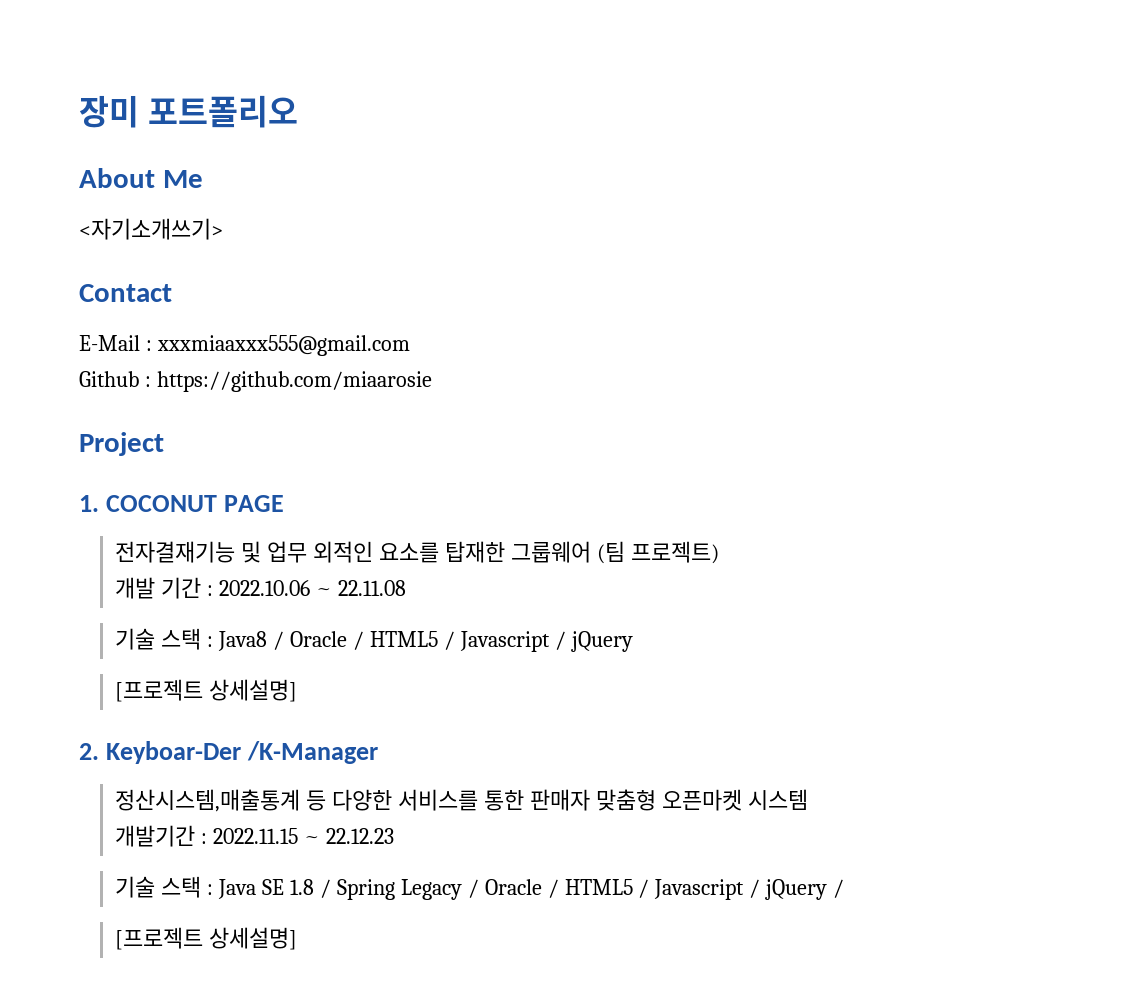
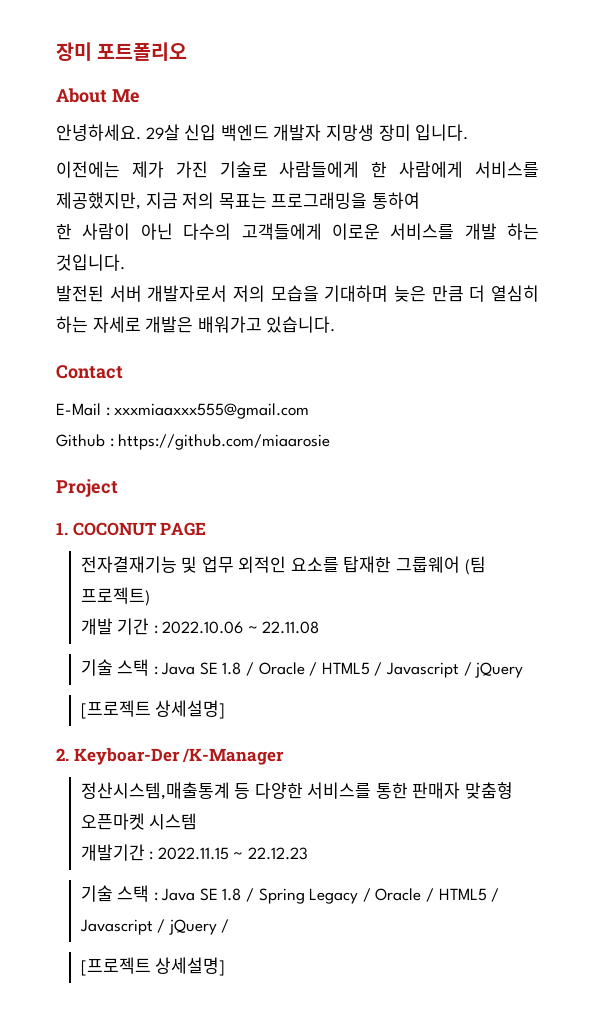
- <자기소개쓰기>
+ 안녕하세요. 29살 신입 백엔드 개발자 지망생 장미 입니다.
+ 이전에는 제가 가진 기술로 사람들에게 한 사람에게 서비스를 제공했지만, 지금 저의 목표는 프로그래밍을 통하여
+ 한 사람이 아닌 다수의 고객들에게 이로운 서비스를 개발 하는 것입니다.
+ 발전된 서버 개발자로서 저의 모습을 기대하며 늦은 만큼 더 열심히 하는 자세로 개발은 배워가고 있습니다.
- 기술 스택 : Java8 / Oracle / HTML5 / Javascript / jQuery
+ 기술 스택 : Java SE 1.8 / Oracle / HTML5 / Javascript / jQuery

